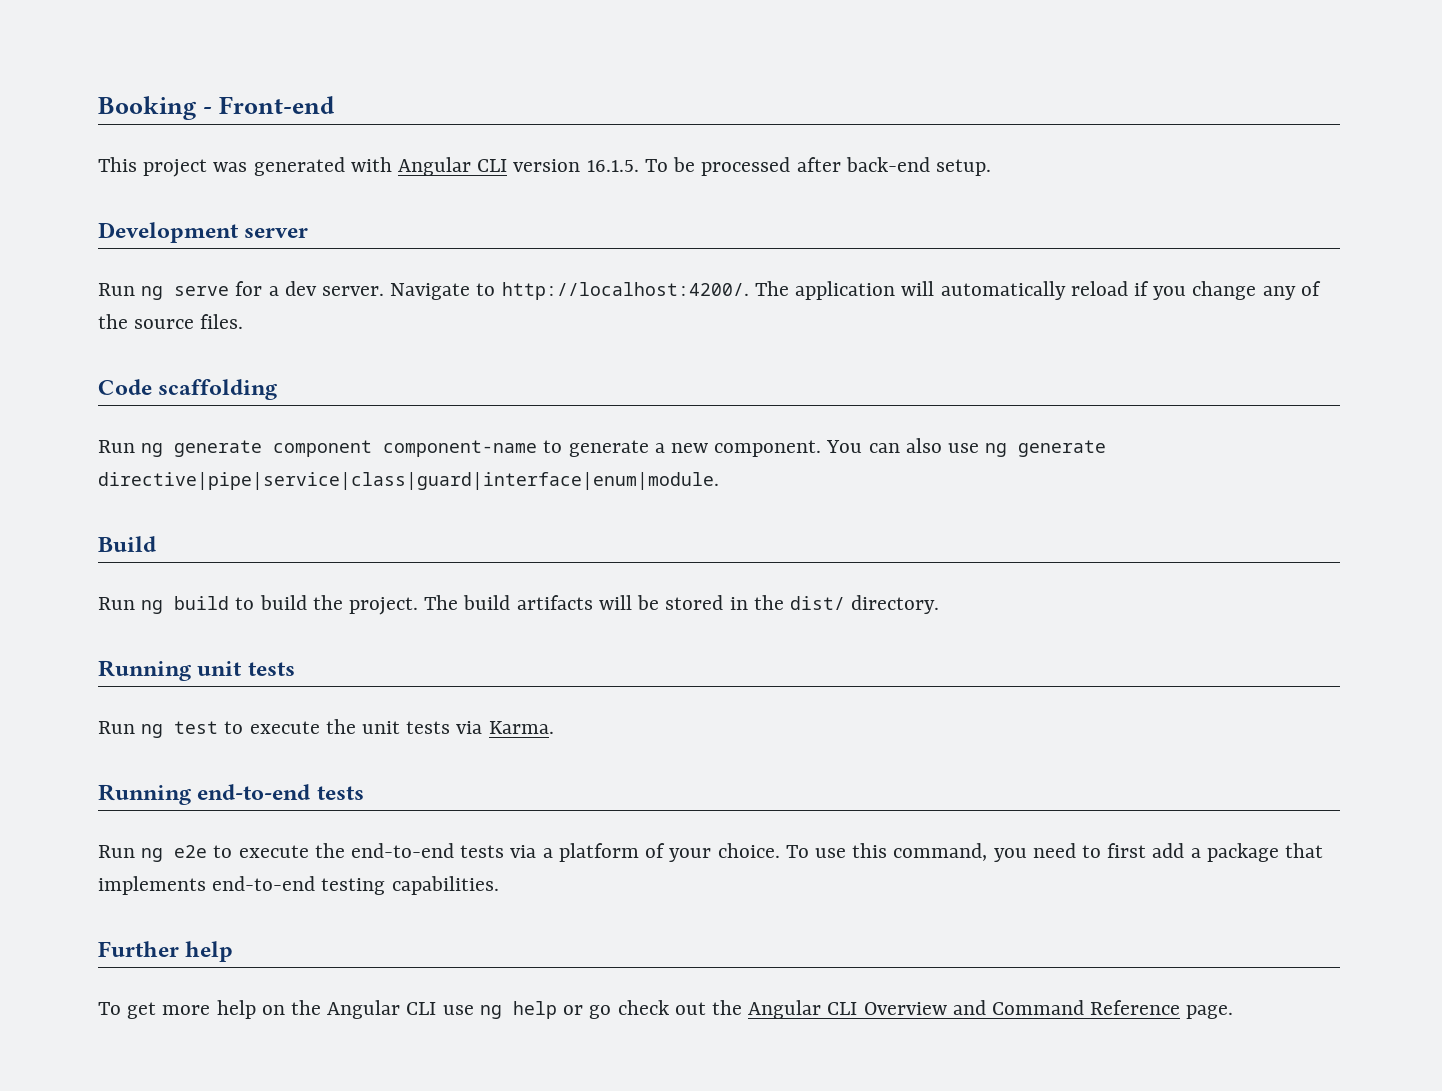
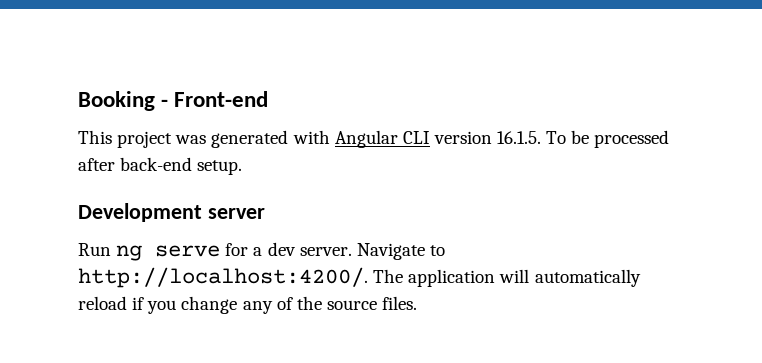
- Code scaffolding
- Run ng generate component component-name to generate a new component. You can also use ng generate directive|pipe|service|class|guard|interface|enum|module.
- Build
- Run ng build to build the project. The build artifacts will be stored in the dist/ directory.
- Running unit tests
- Run ng test to execute the unit tests via Karma.
- Running end-to-end tests
- Run ng e2e to execute the end-to-end tests via a platform of your choice. To use this command, you need to first add a package that implements end-to-end testing capabilities.
- Further help
- To get more help on the Angular CLI use ng help or go check out the Angular CLI Overview and Command Reference page.

